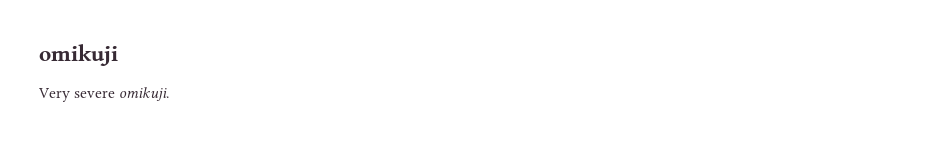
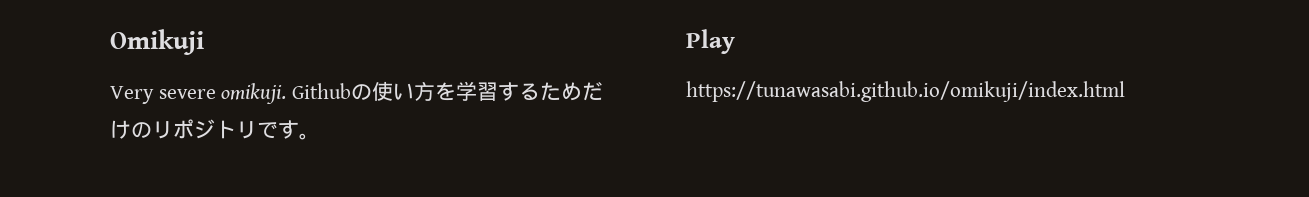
- omikuji
+ Omikuji
+ Githubの使い方を学習するためだけのリポジトリです。
+ Play
+ https://tunawasabi.github.io/omikuji/index.html

